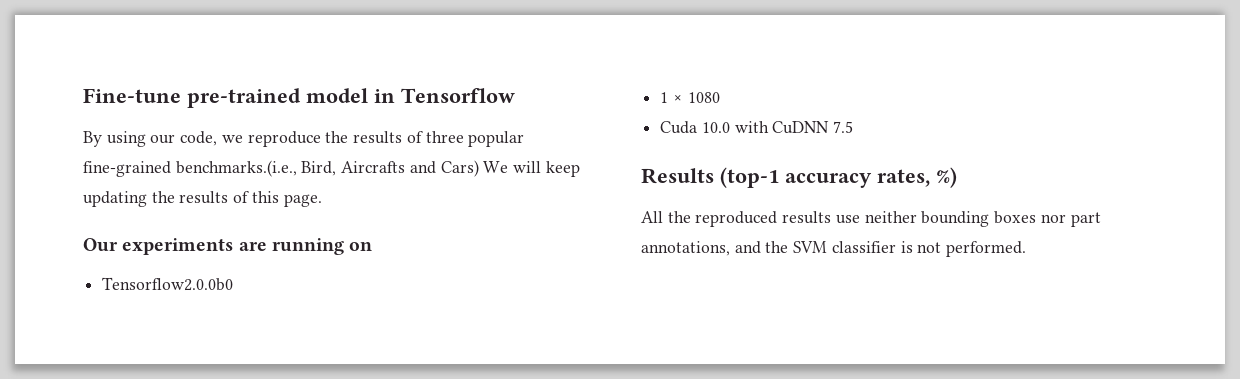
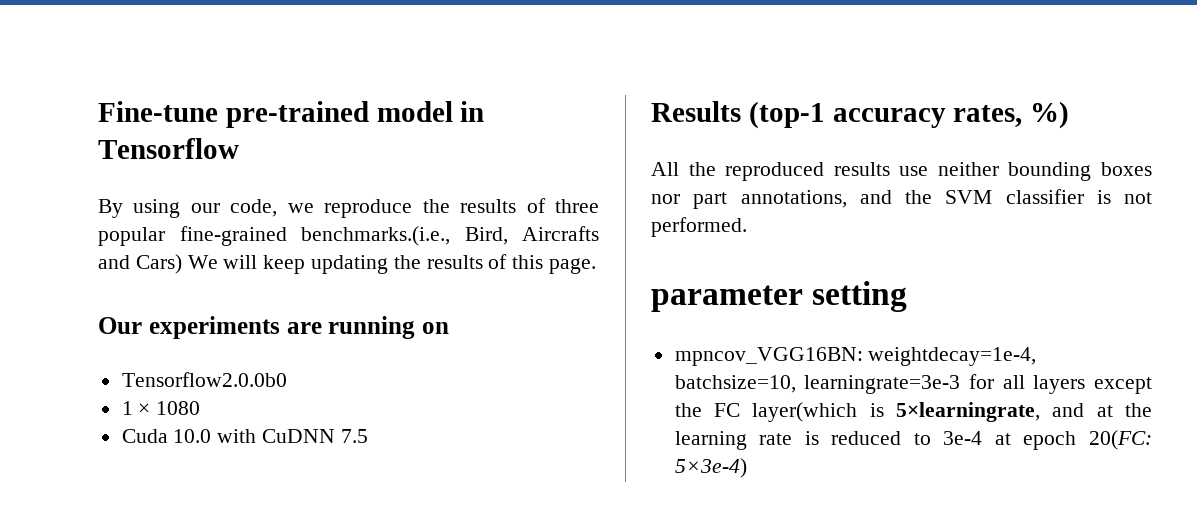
+ parameter setting
+ mpncov_VGG16BN: weightdecay=1e-4, batchsize=10, learningrate=3e-3 for all layers except the FC layer(which is 5×learningrate, and at the learning rate is reduced to 3e-4 at epoch 20(FC: 5×3e-4)

